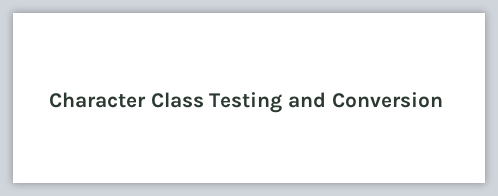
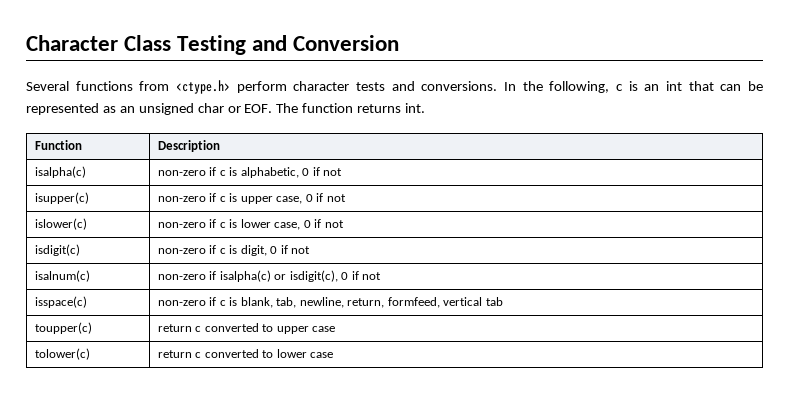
+ Several functions from <ctype.h> perform character tests and conversions. In the following, c is an int that can be represented as an unsigned char or EOF. The function returns int.
+ Function | Description
+ isalpha(c) | non-zero if c is alphabetic, 0 if not
+ isupper(c) | non-zero if c is upper case, 0 if not
+ islower(c) | non-zero if c is lower case, 0 if not
+ isdigit(c) | non-zero if c is digit, 0 if not
+ isalnum(c) | non-zero if isalpha(c) or isdigit(c), 0 if not
+ isspace(c) | non-zero if c is blank, tab, newline, return, formfeed, vertical tab
+ toupper(c) | return c converted to upper case
+ tolower(c) | return c converted to lower case

